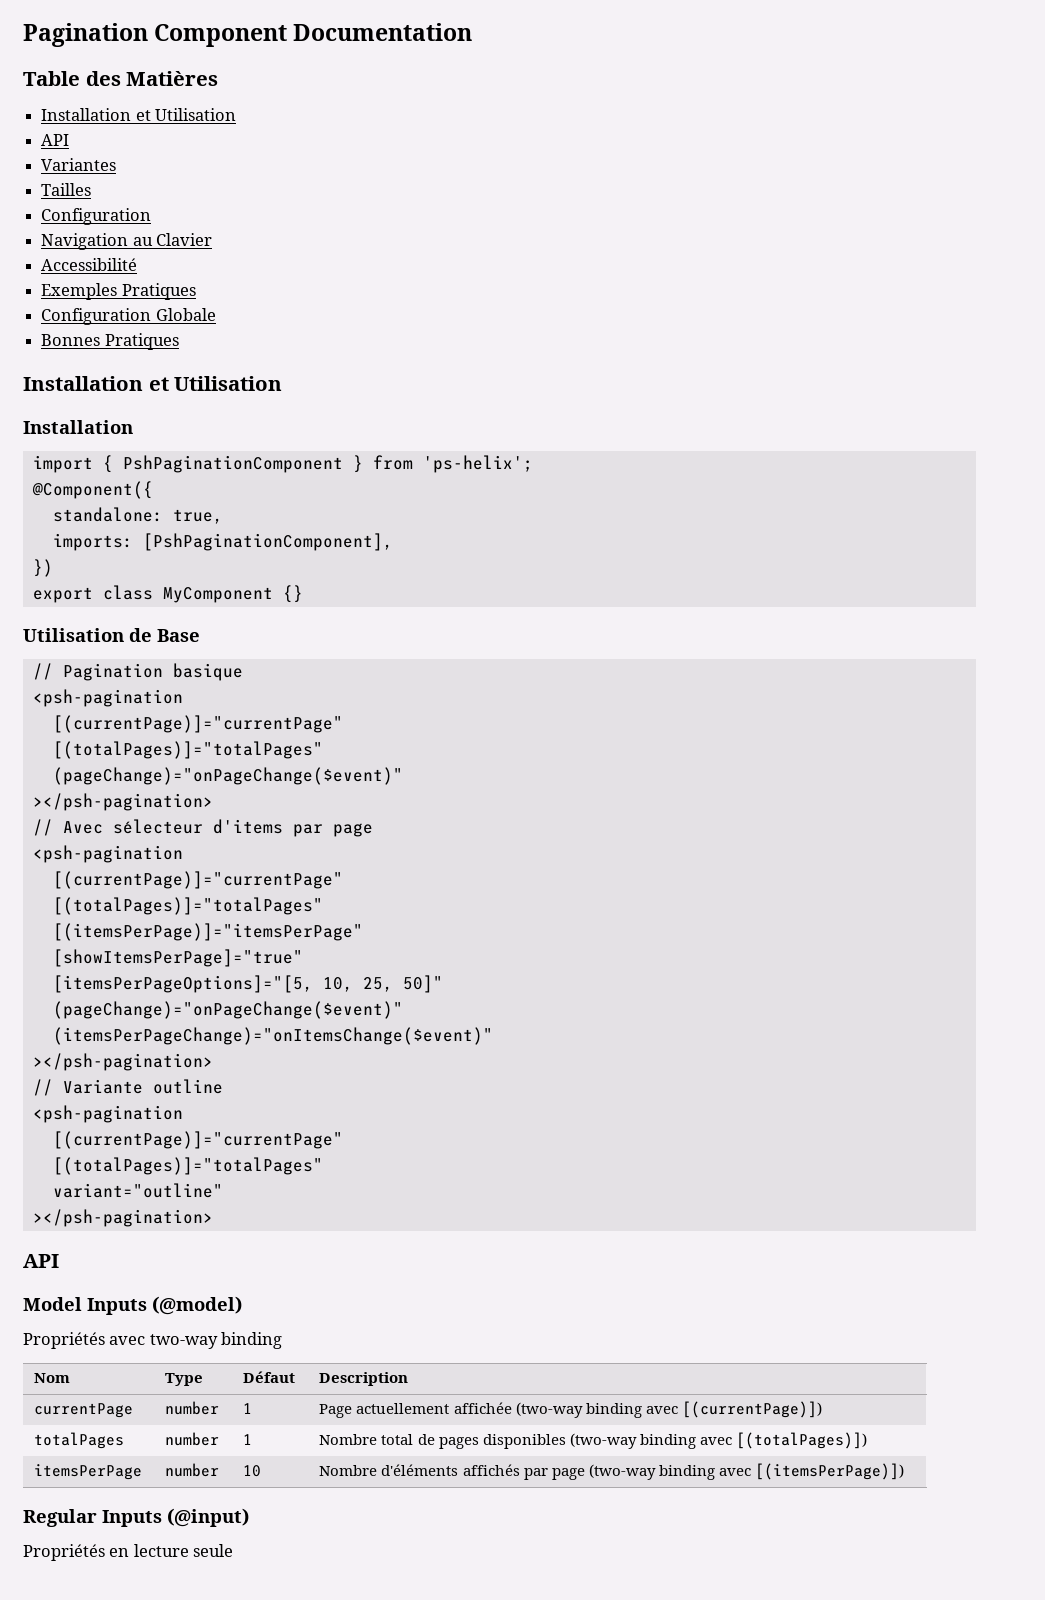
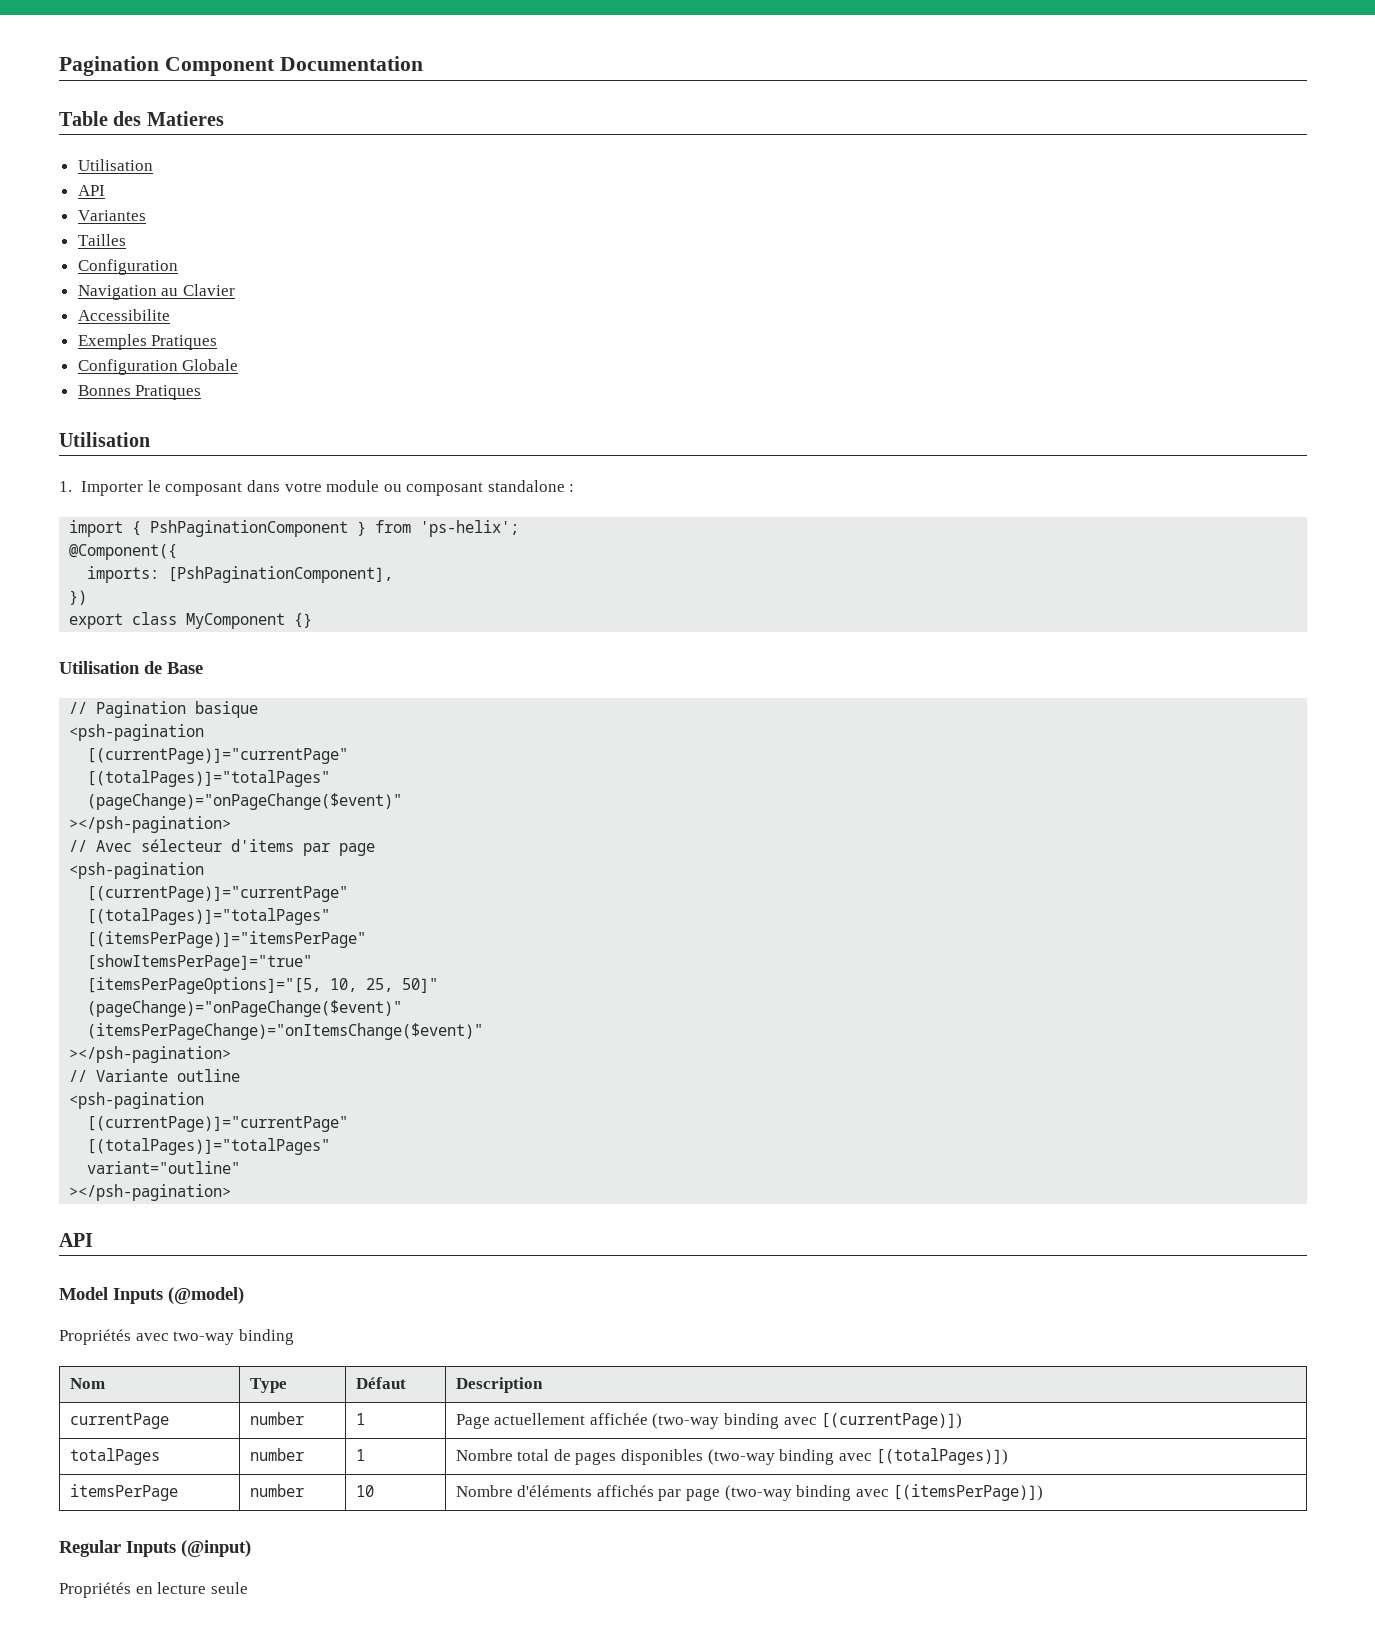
- Table des Matières
- Installation et Utilisation
+ Table des Matieres
+ Utilisation
- Accessibilité
+ Accessibilite
  Bonnes Pratiques
- Installation et Utilisation
- Installation
+ Utilisation
+ 1. Importer le composant dans votre module ou composant standalone :
- standalone: true,

